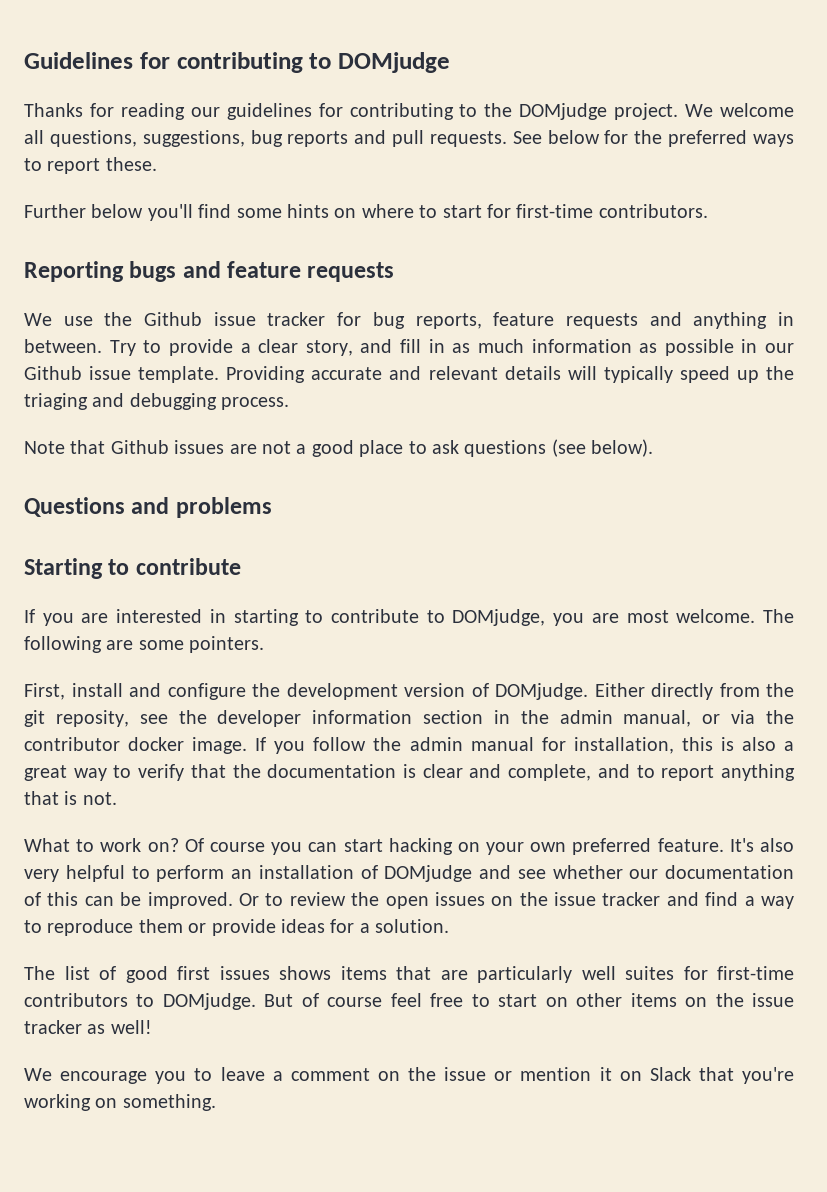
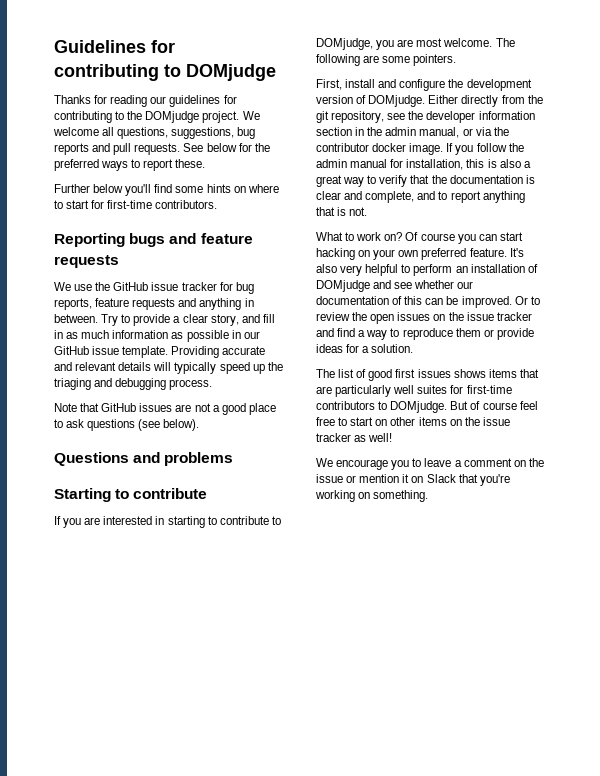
- We use the Github issue tracker for bug reports, feature requests and anything in between.
+ We use the GitHub issue tracker for bug reports, feature requests and anything in between.
- Try to provide a clear story, and fill in as much information as possible in our Github issue template.
+ Try to provide a clear story, and fill in as much information as possible in our GitHub issue template.
- Note that Github issues are not a good place to ask questions (see below).
+ Note that GitHub issues are not a good place to ask questions (see below).
- Either directly from the git reposity, see the developer information section in the admin manual, or via the contributor docker image.
+ Either directly from the git repository, see the developer information section in the admin manual, or via the contributor docker image.

